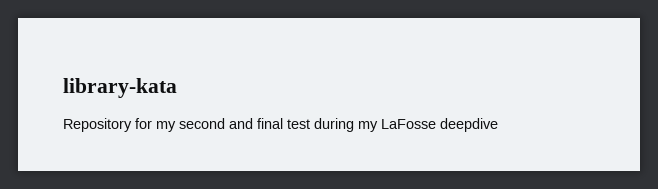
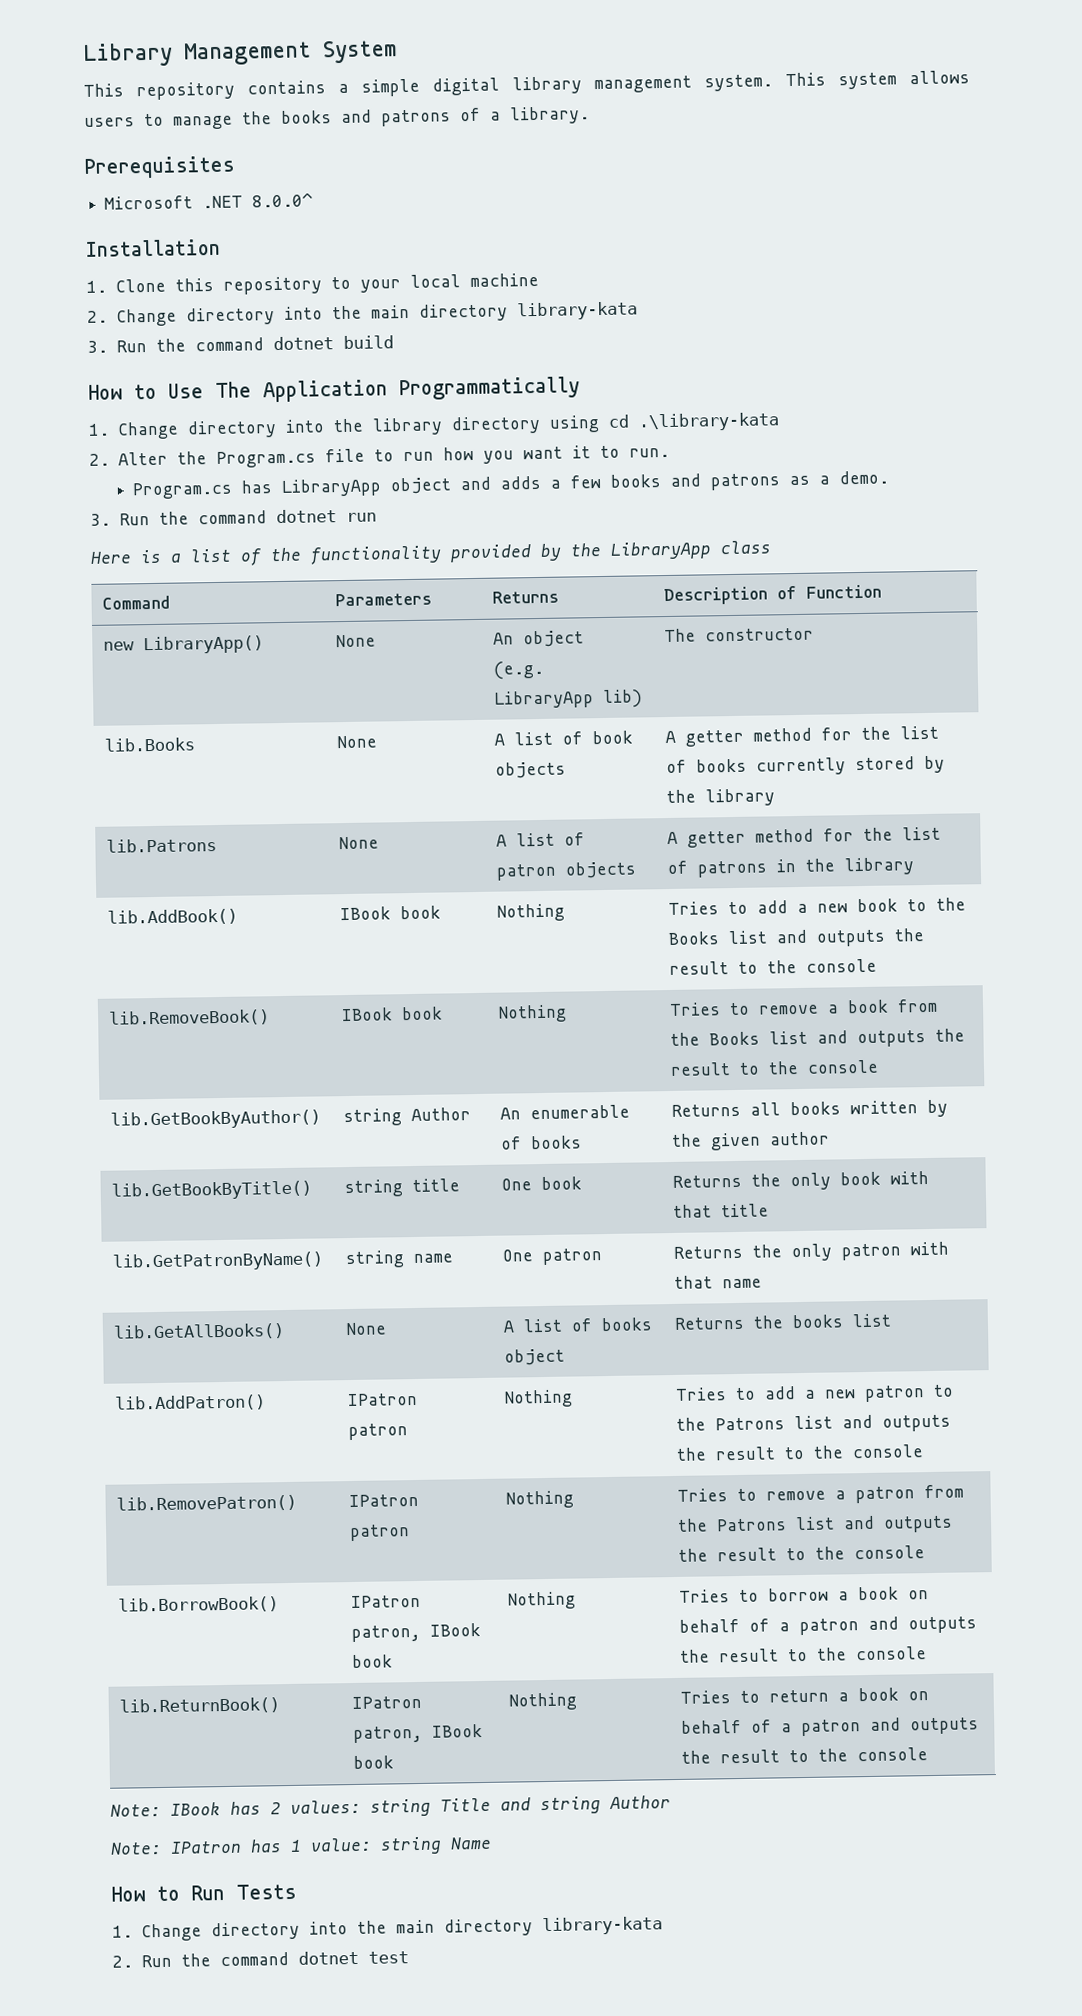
- library-kata
- Repository for my second and final test during my LaFosse deepdive
+ Library Management System
+ This repository contains a simple digital library management system. This system allows users to manage the books and patrons of a library.
+ Prerequisites
+ Microsoft .NET 8.0.0^
+ Installation
+ 1. Clone this repository to your local machine
+ 2. Change directory into the main directory library-kata
+ 3. Run the command dotnet build
+ How to Use The Application Programmatically
+ 1. Change directory into the library directory using cd .\library-kata
+ 2. Alter the Program.cs file to run how you want it to run.
+ Program.cs has LibraryApp object and adds a few books and patrons as a demo.
+ 3. Run the command dotnet run
+ Here is a list of the functionality provided by the LibraryApp class
+ Command | Parameters | Returns | Description of Function
+ new LibraryApp() | None | An object (e.g. LibraryApp lib) | The constructor
+ lib.Books | None | A list of book objects | A getter method for the list of books currently stored by the library
+ lib.Patrons | None | A list of patron objects | A getter method for the list of patrons in the library
+ lib.AddBook() | IBook book | Nothing | Tries to add a new book to the Books list and outputs the result to the console
+ lib.RemoveBook() | IBook book | Nothing | Tries to remove a book from the Books list and outputs the result to the console
+ lib.GetBookByAuthor() | string Author | An enumerable of books | Returns all books written by the given author
+ lib.GetBookByTitle() | string title | One book | Returns the only book with that title
+ lib.GetPatronByName() | string name | One patron | Returns the only patron with that name
+ lib.GetAllBooks() | None | A list of books object | Returns the books list
+ lib.AddPatron() | IPatron patron | Nothing | Tries to add a new patron to the Patrons list and outputs the result to the console
+ lib.RemovePatron() | IPatron patron | Nothing | Tries to remove a patron from the Patrons list and outputs the result to the console
+ lib.BorrowBook() | IPatron patron, IBook book | Nothing | Tries to borrow a book on behalf of a patron and outputs the result to the console
+ lib.ReturnBook() | IPatron patron, IBook book | Nothing | Tries to return a book on behalf of a patron and outputs the result to the console
+ Note: IBook has 2 values: string Title and string Author
+ Note: IPatron has 1 value: string Name
+ How to Run Tests
+ 1. Change directory into the main directory library-kata
+ 2. Run the command dotnet test

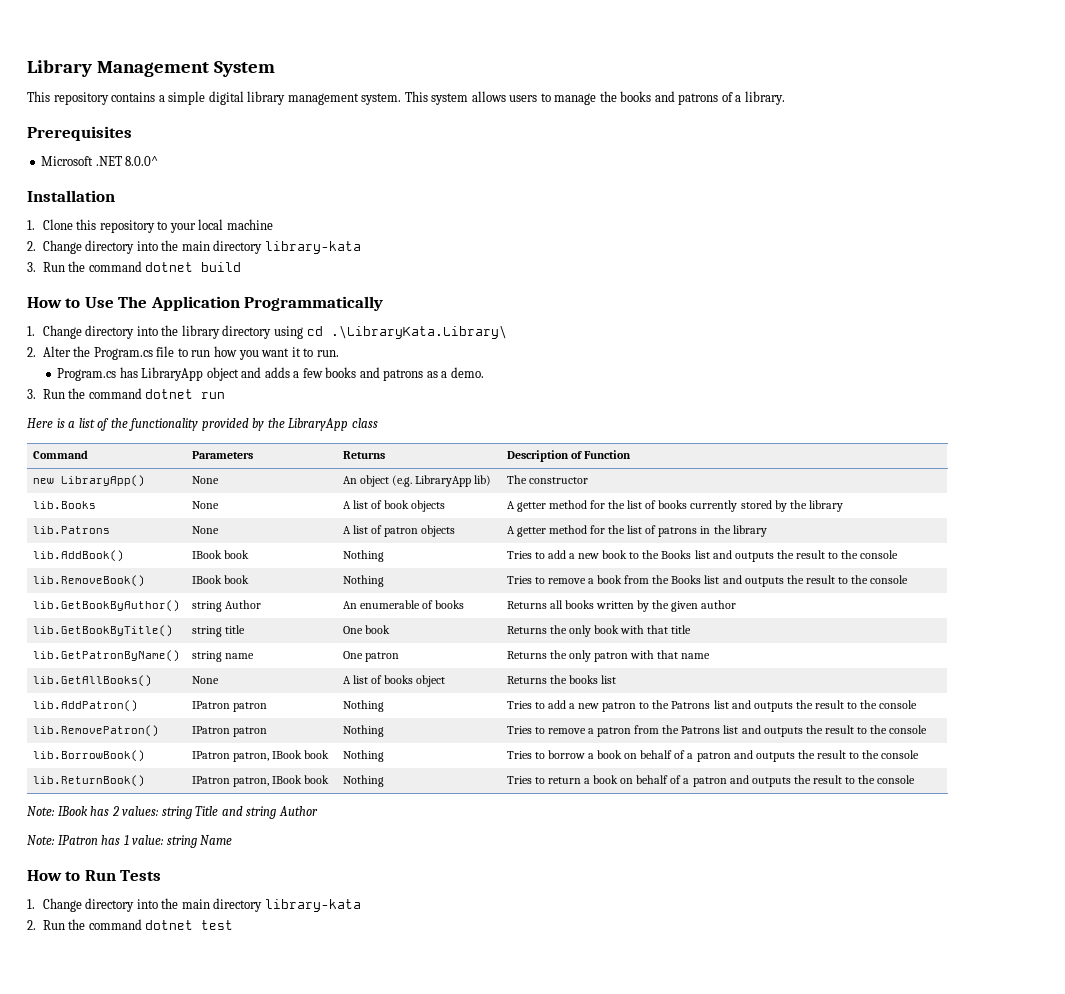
- 1. Change directory into the library directory using cd .\library-kata
+ 1. Change directory into the library directory using cd .\LibraryKata.Library\

